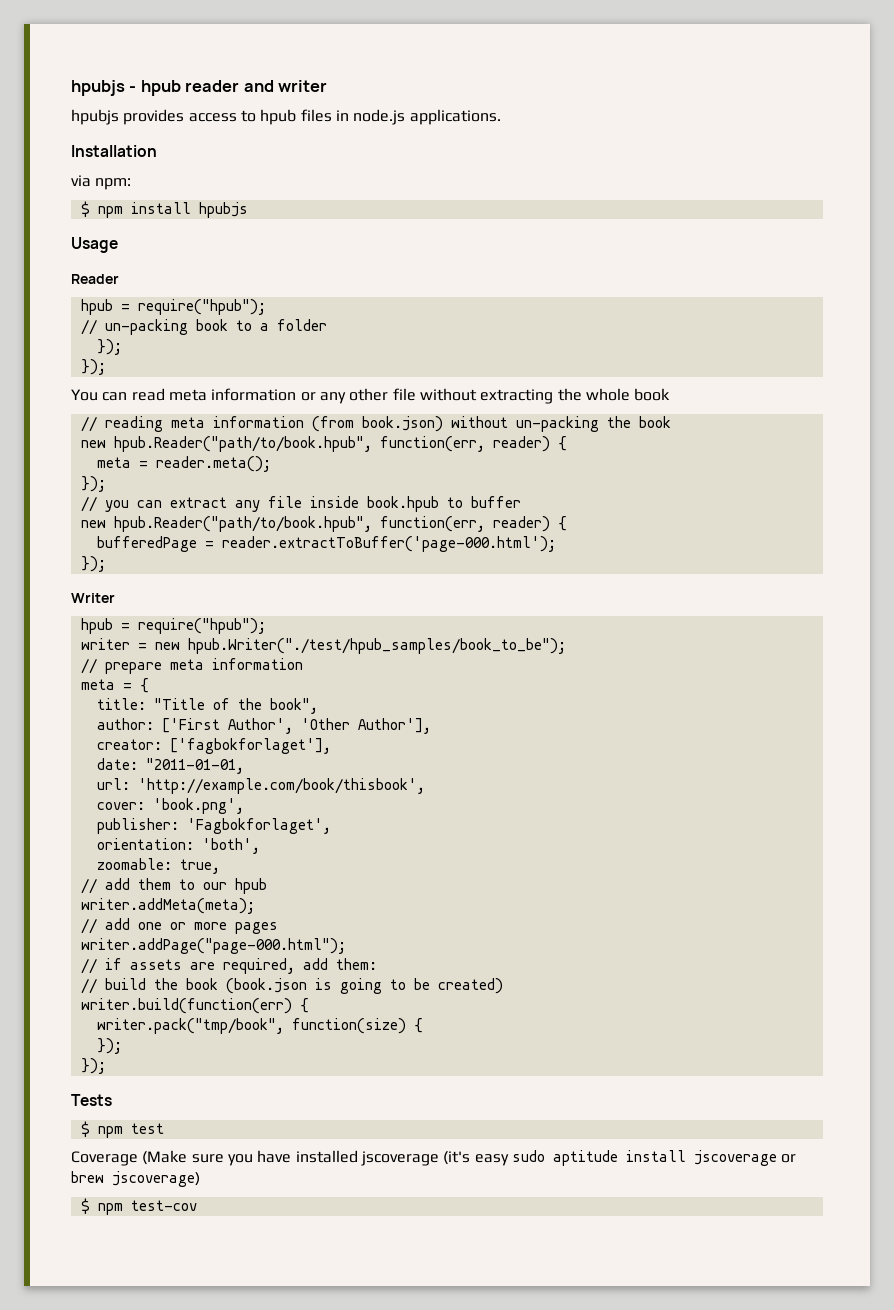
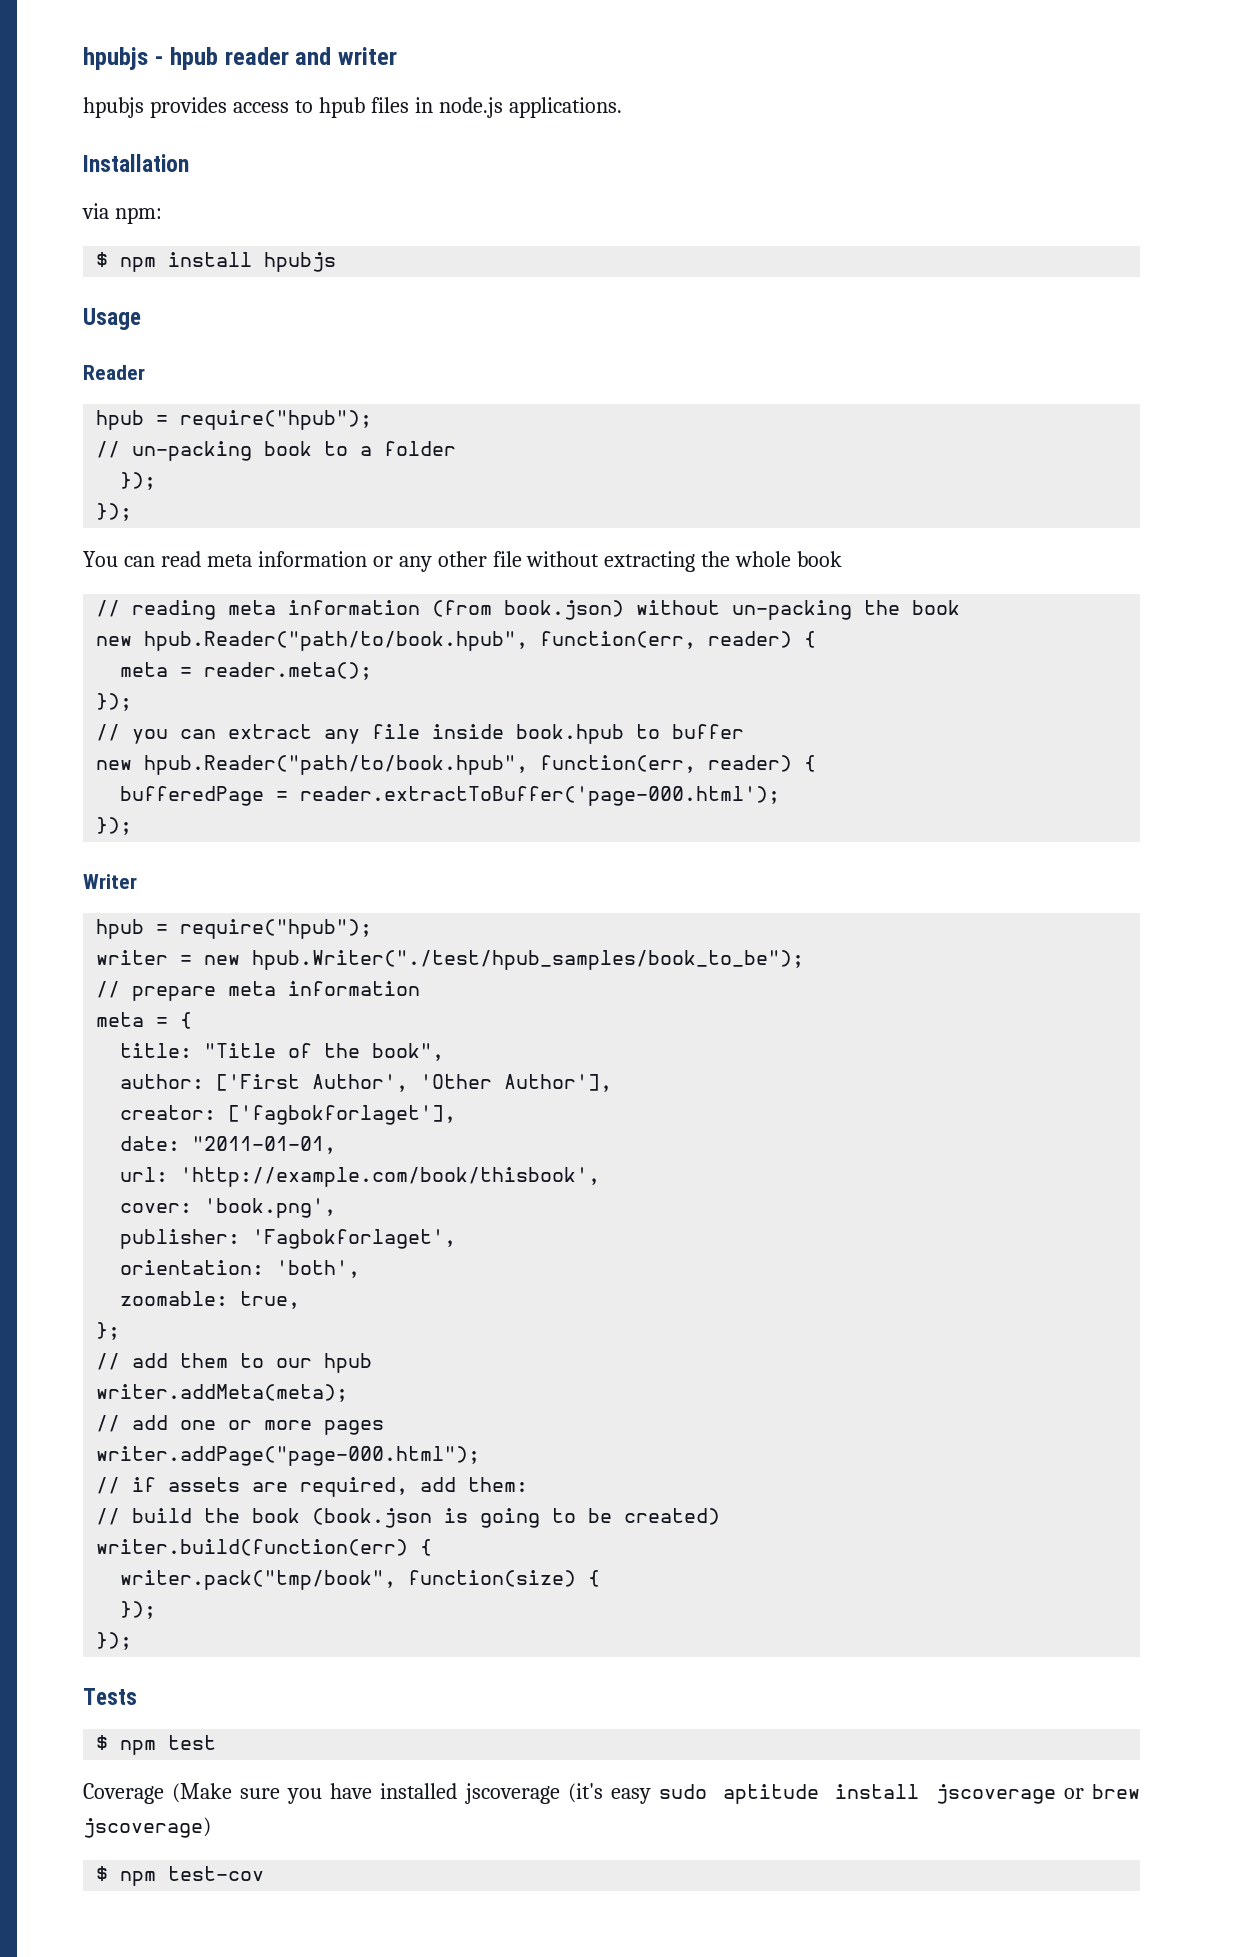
+ };

